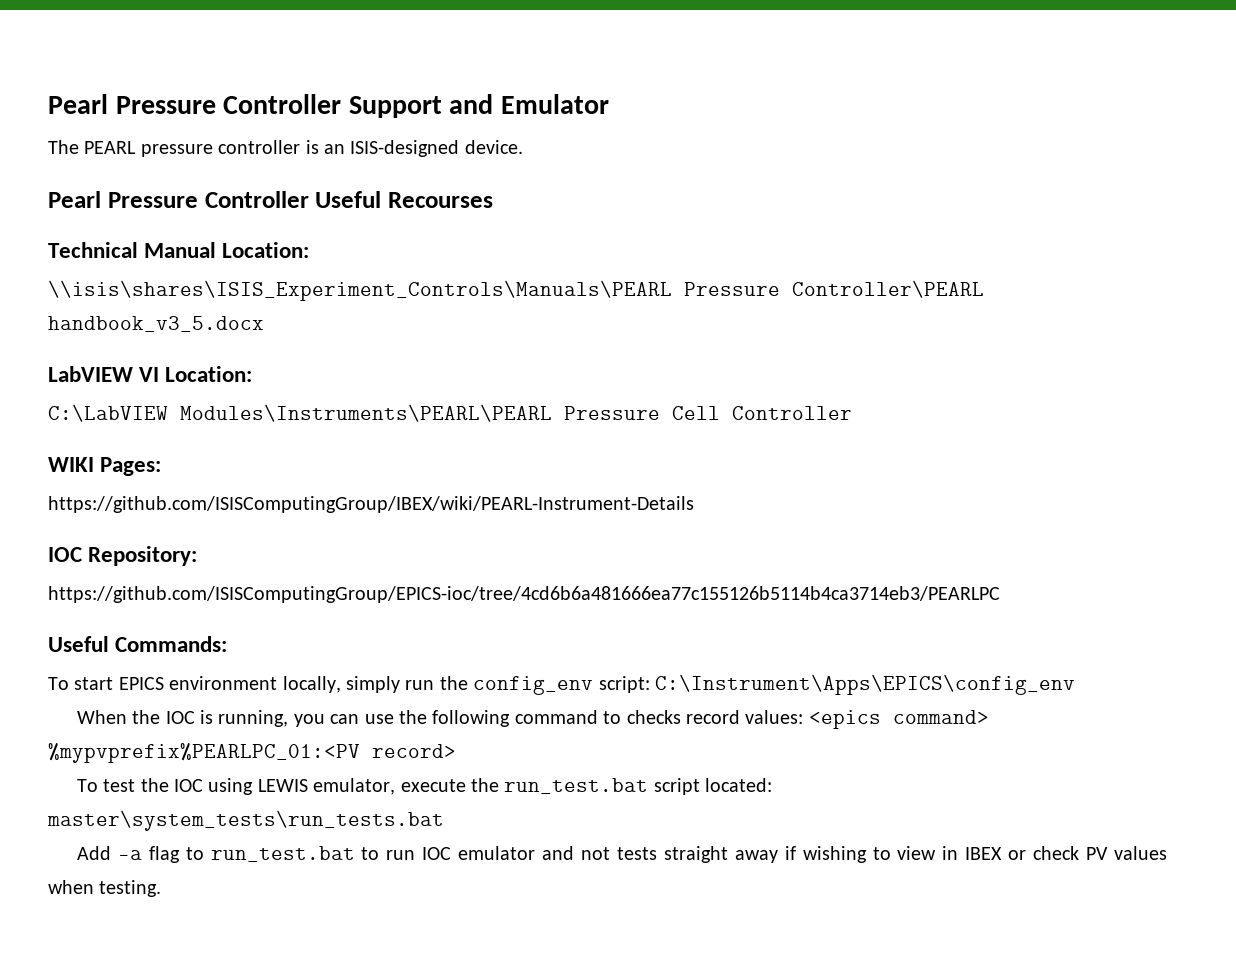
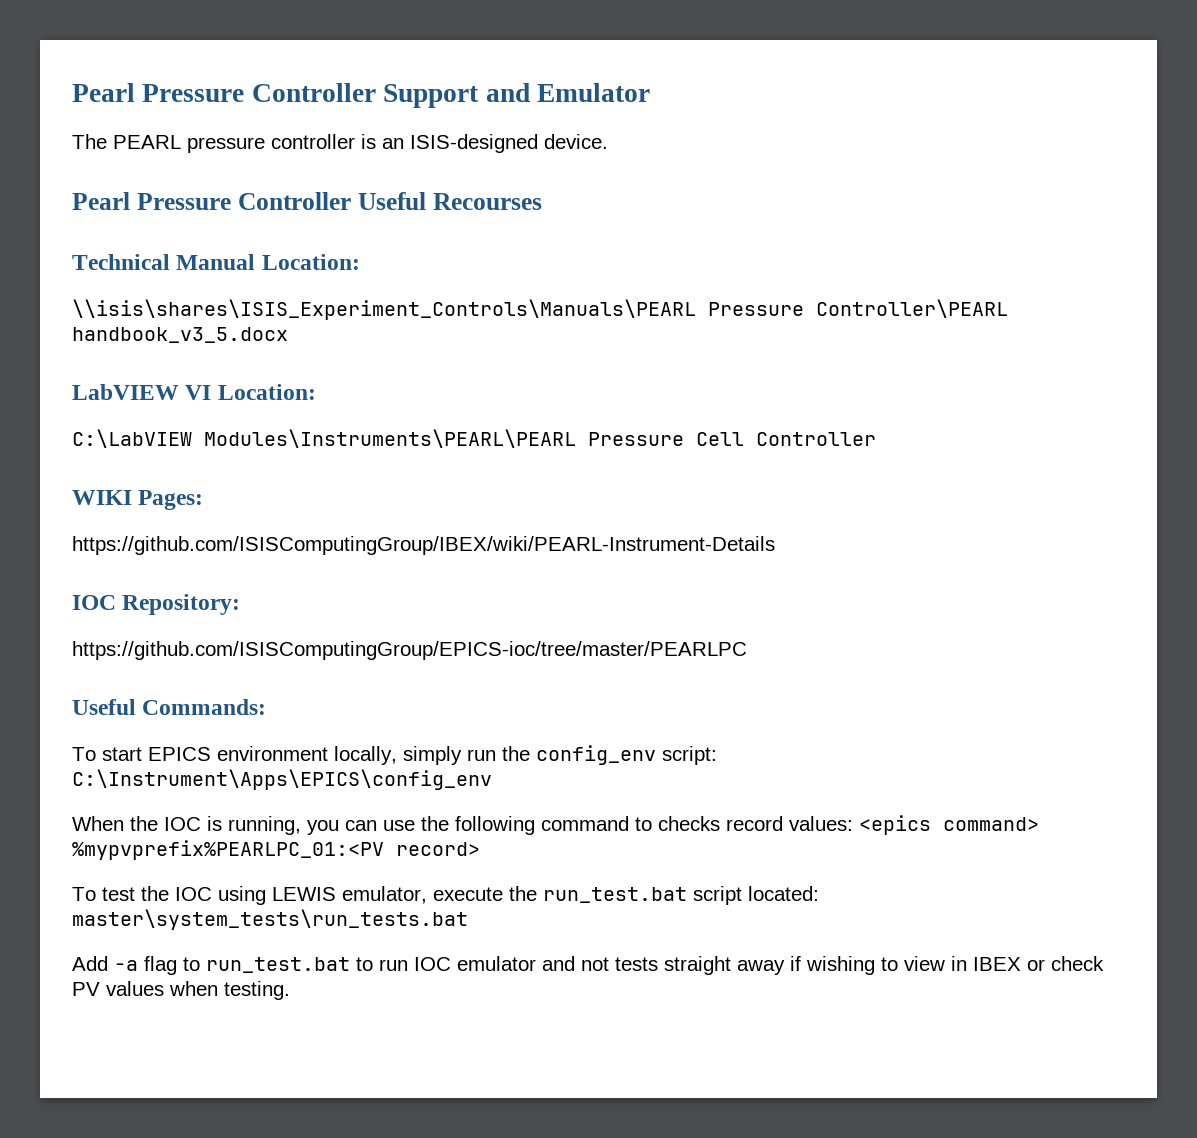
- https://github.com/ISISComputingGroup/EPICS-ioc/tree/4cd6b6a481666ea77c155126b5114b4ca3714eb3/PEARLPC
+ https://github.com/ISISComputingGroup/EPICS-ioc/tree/master/PEARLPC

